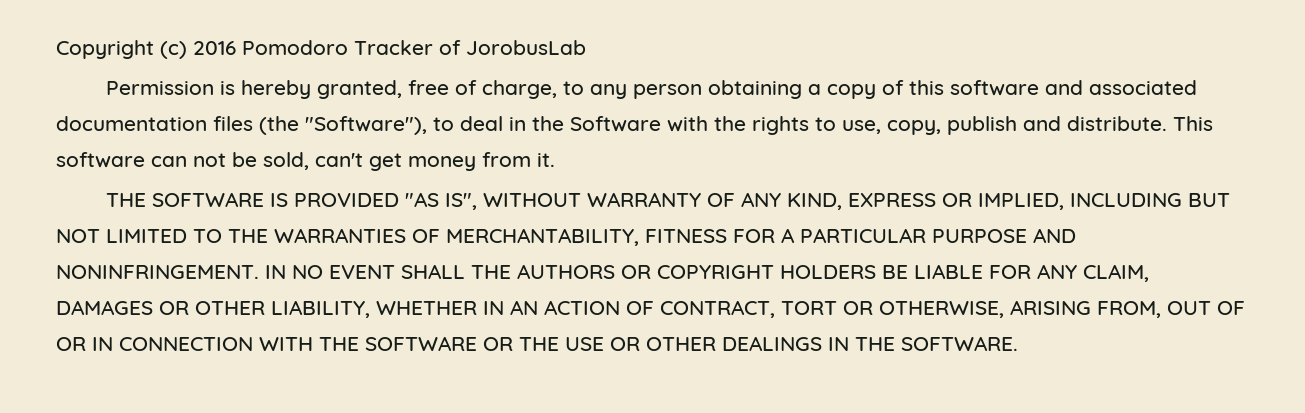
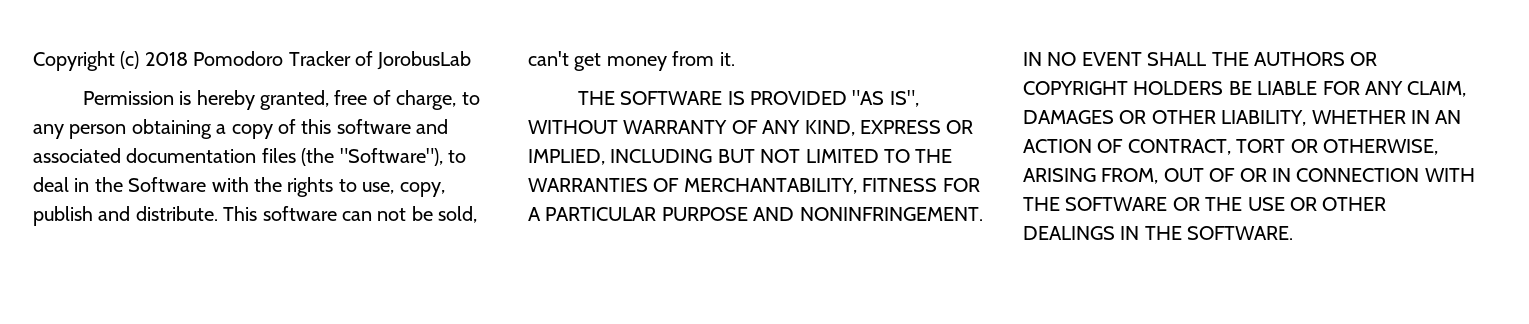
- Copyright (c) 2016 Pomodoro Tracker of JorobusLab
+ Copyright (c) 2018 Pomodoro Tracker of JorobusLab

